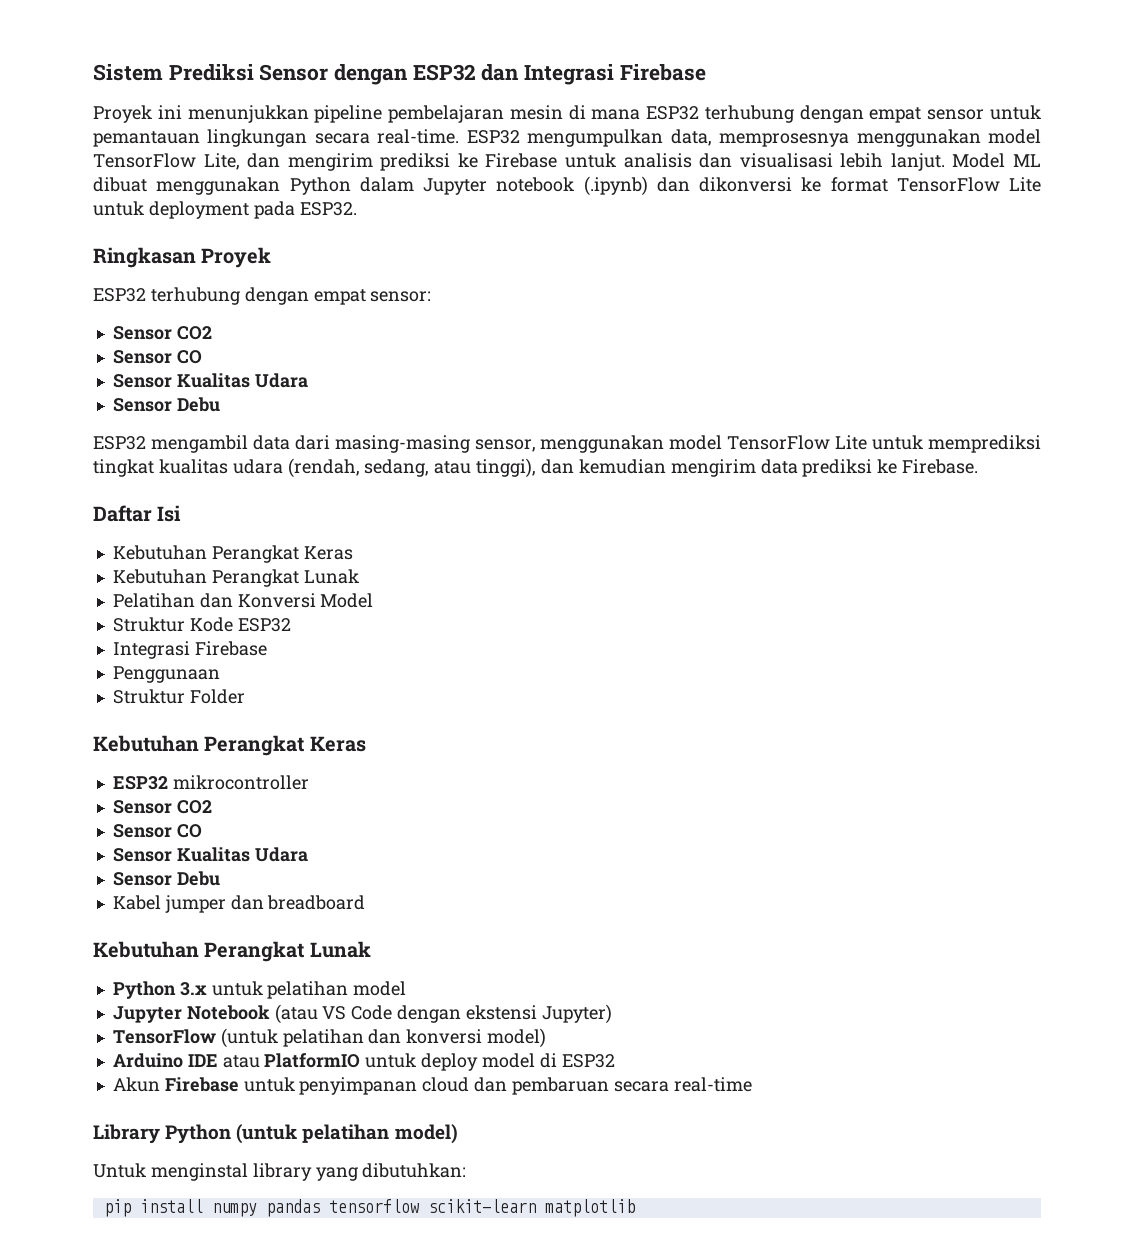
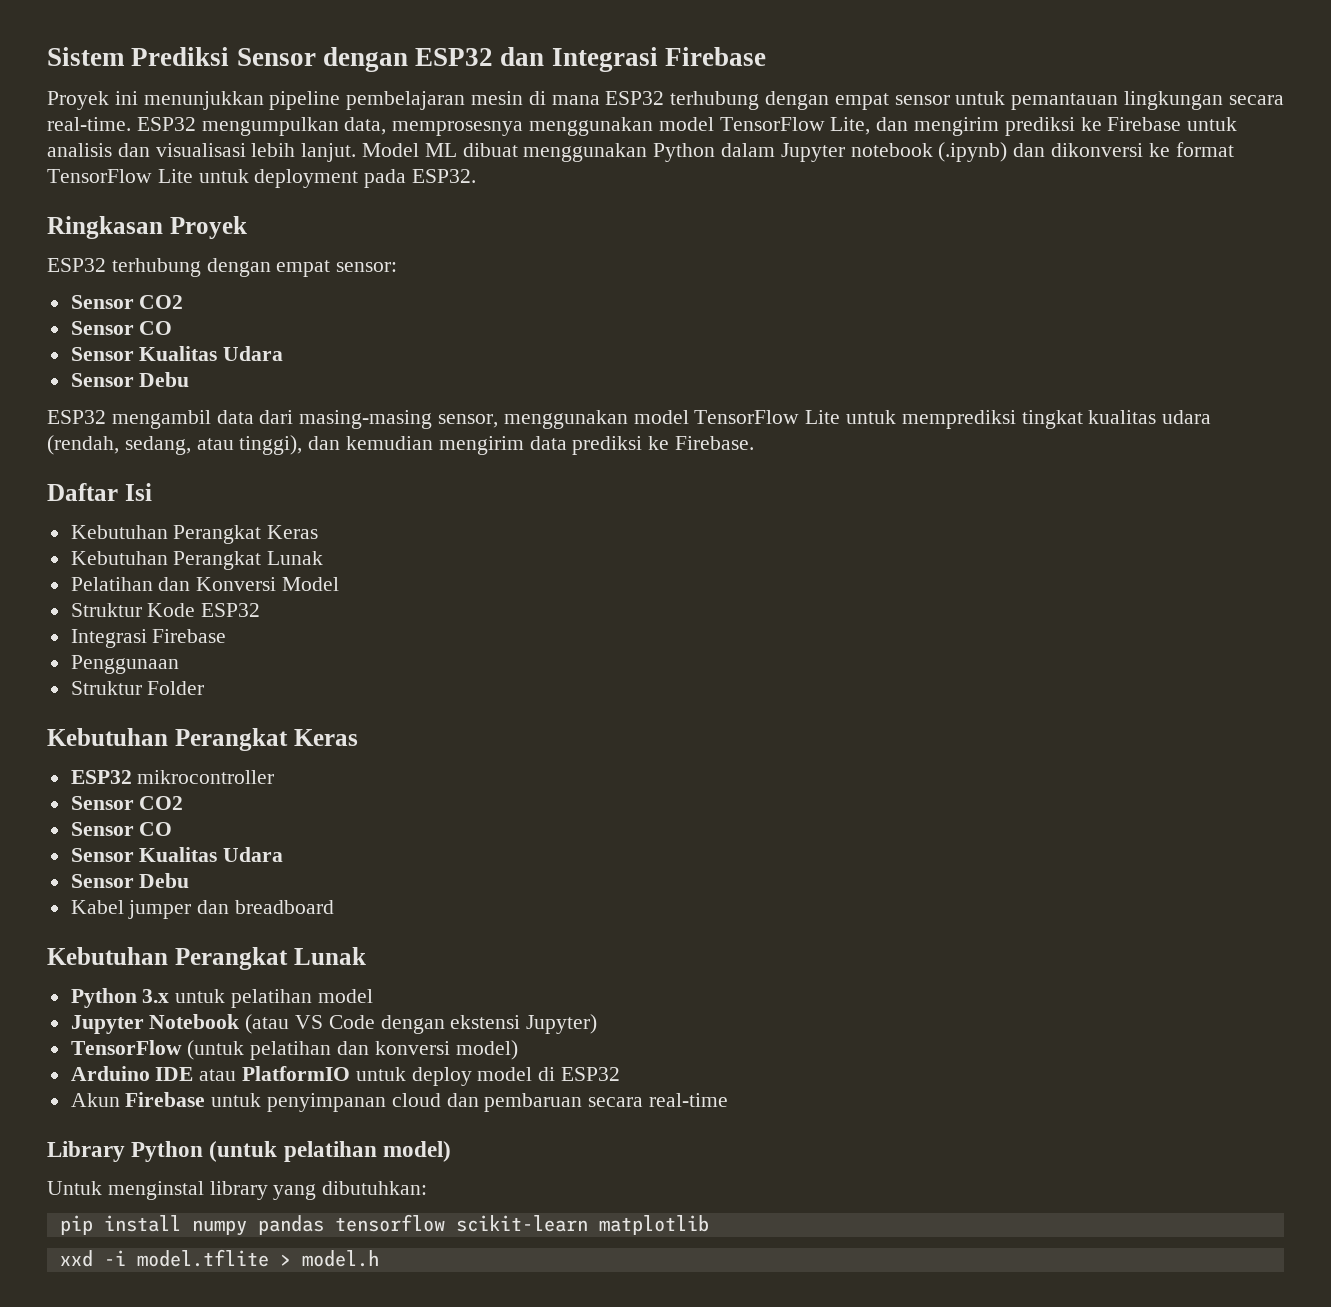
+ xxd -i model.tflite > model.h

